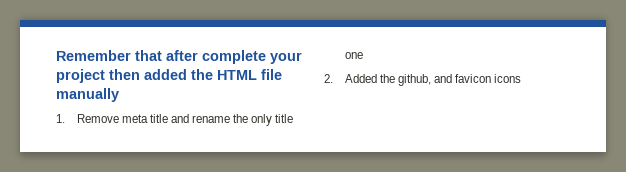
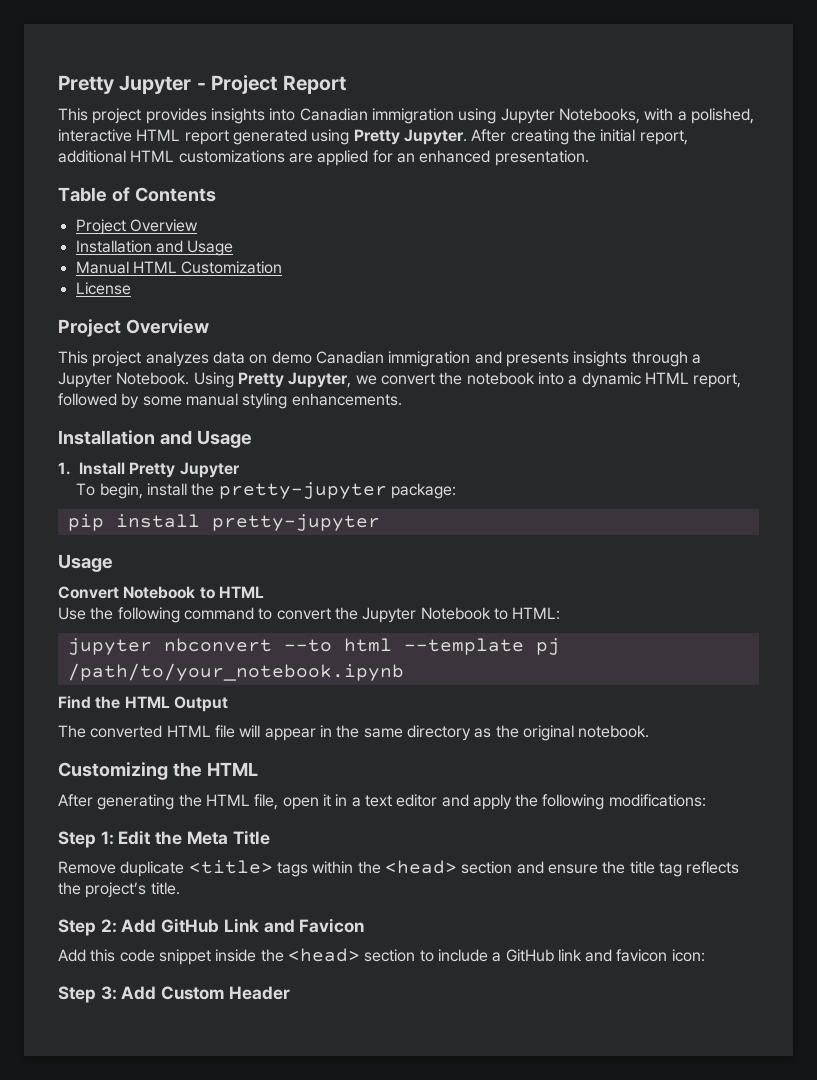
- Remember that after complete your project then added the HTML file manually
- 1. Remove meta title and rename the only title one
- 2. Added the github, and favicon icons
+ Pretty Jupyter - Project Report
+ This project provides insights into Canadian immigration using Jupyter Notebooks, with a polished, interactive HTML report generated using Pretty Jupyter. After creating the initial report, additional HTML customizations are applied for an enhanced presentation.
+ Table of Contents
+ Project Overview
+ Installation and Usage
+ Manual HTML Customization
+ License
+ Project Overview
+ This project analyzes data on demo Canadian immigration and presents insights through a Jupyter Notebook. Using Pretty Jupyter, we convert the notebook into a dynamic HTML report, followed by some manual styling enhancements.
+ Installation and Usage
+ 1. Install Pretty Jupyter
+ To begin, install the pretty-jupyter package:
+ pip install pretty-jupyter
+ Usage
+ Convert Notebook to HTML
+ Use the following command to convert the Jupyter Notebook to HTML:
+ jupyter nbconvert --to html --template pj /path/to/your_notebook.ipynb
+ Find the HTML Output
+ The converted HTML file will appear in the same directory as the original notebook.
+ Customizing the HTML
+ After generating the HTML file, open it in a text editor and apply the following modifications:
+ Step 1: Edit the Meta Title
+ Remove duplicate <title> tags within the <head> section and ensure the title tag reflects the project’s title.
+ Step 2: Add GitHub Link and Favicon
+ Add this code snippet inside the <head> section to include a GitHub link and favicon icon:
+ Step 3: Add Custom Header

